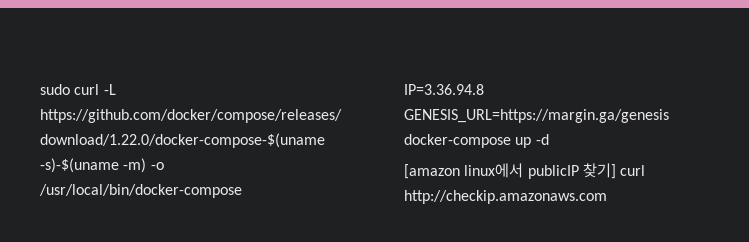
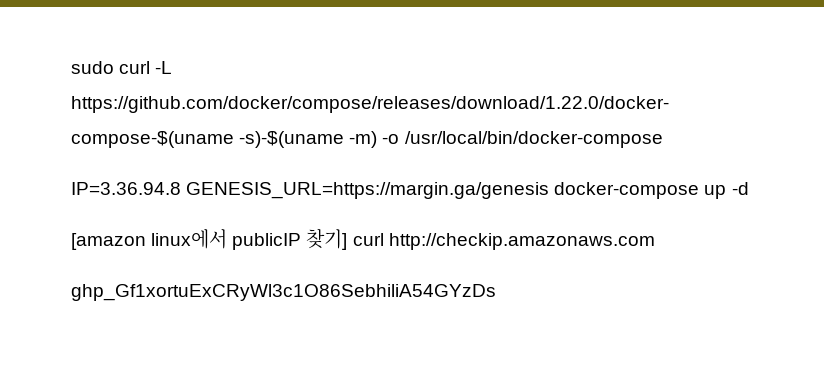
+ 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

